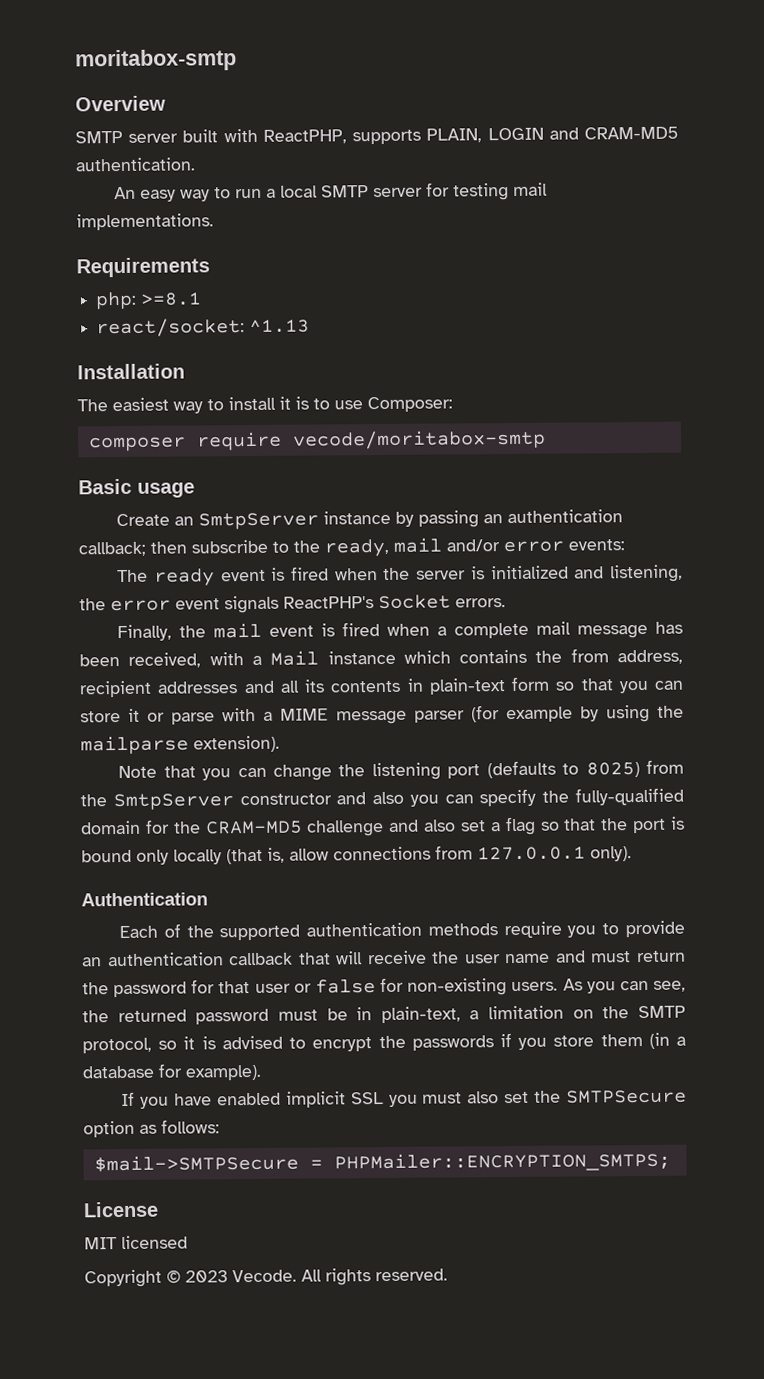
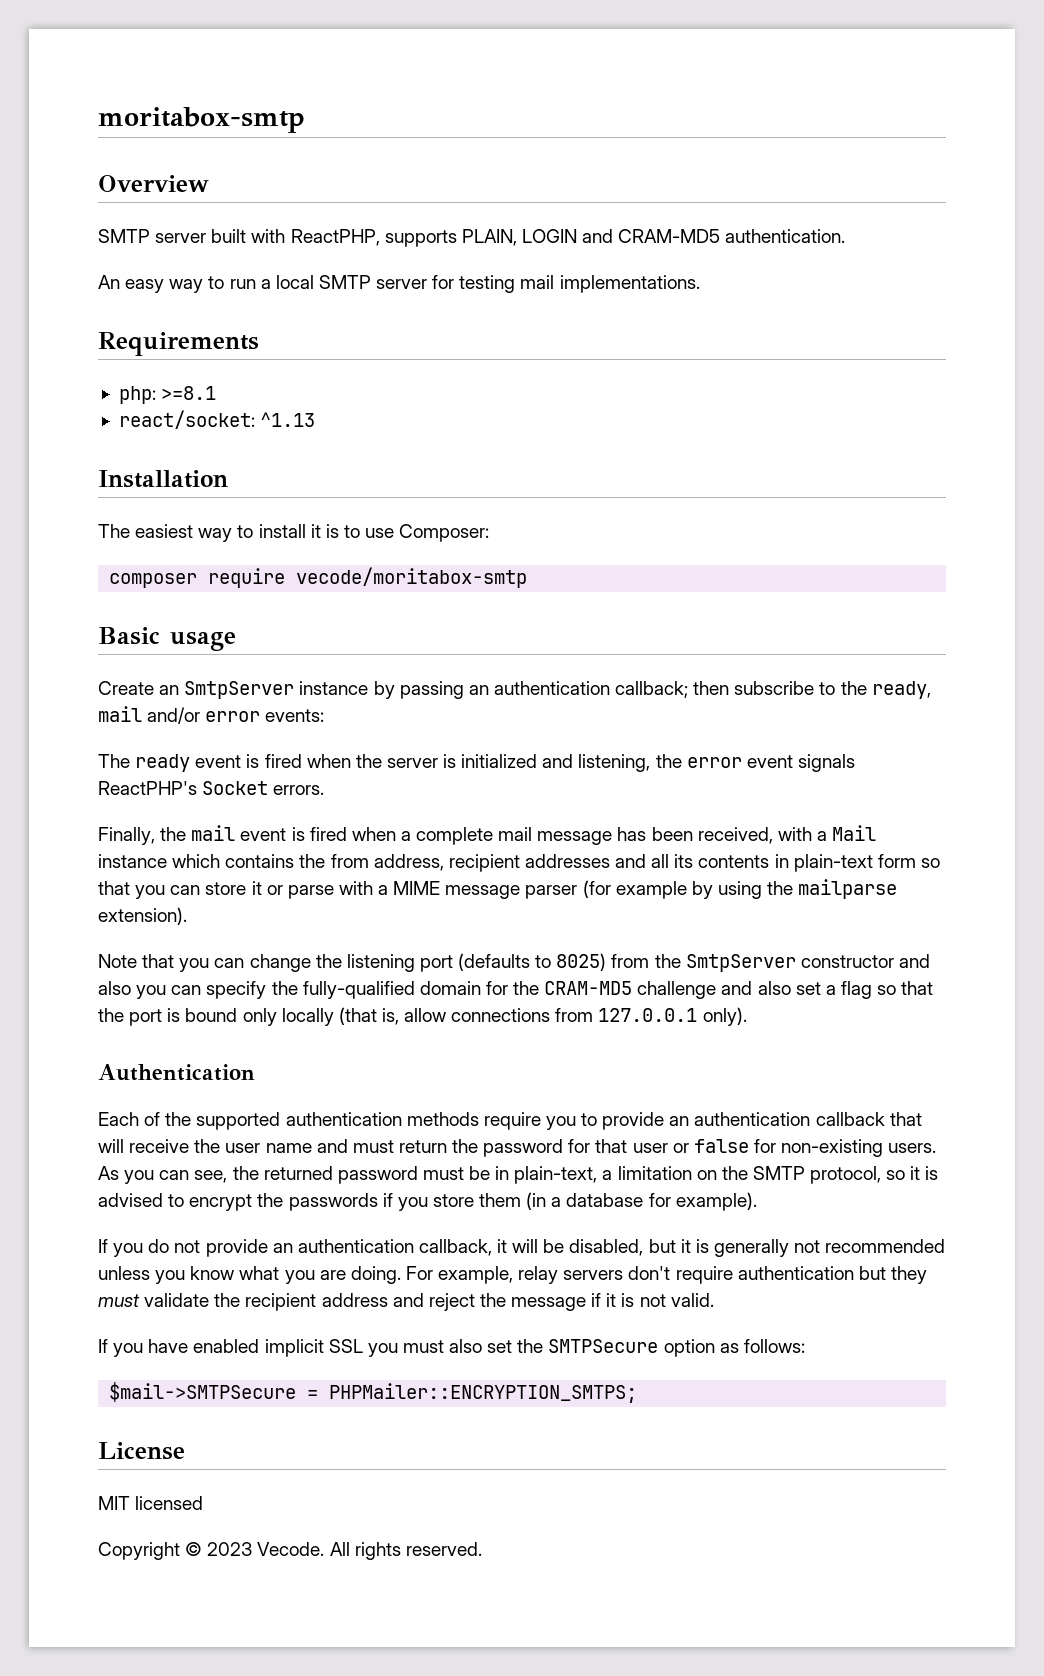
+ If you do not provide an authentication callback, it will be disabled, but it is generally not recommended unless you know what you are doing. For example, relay servers don't require authentication but they must validate the recipient address and reject the message if it is not valid.

